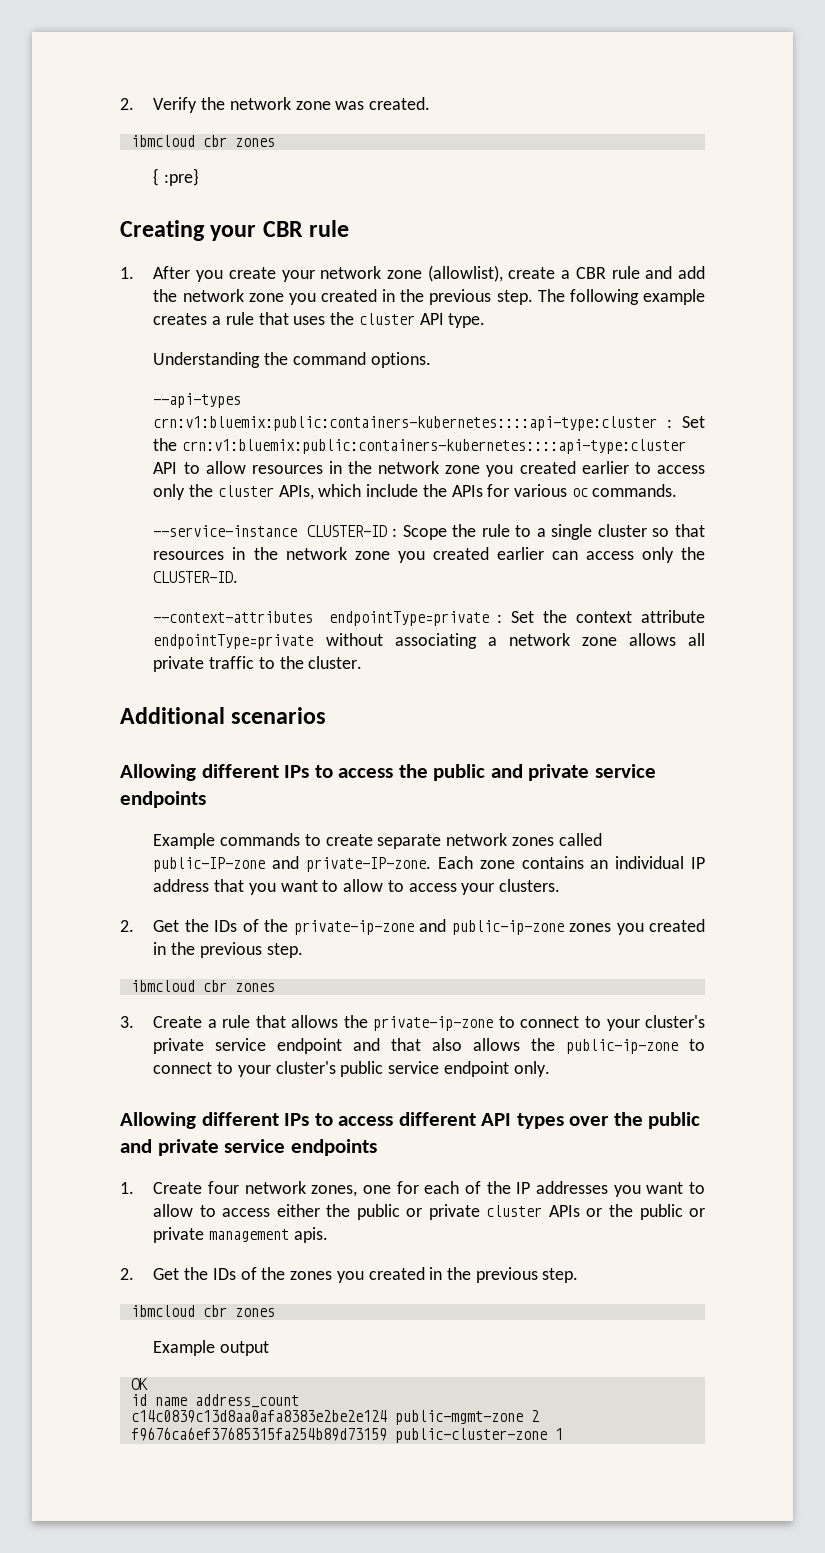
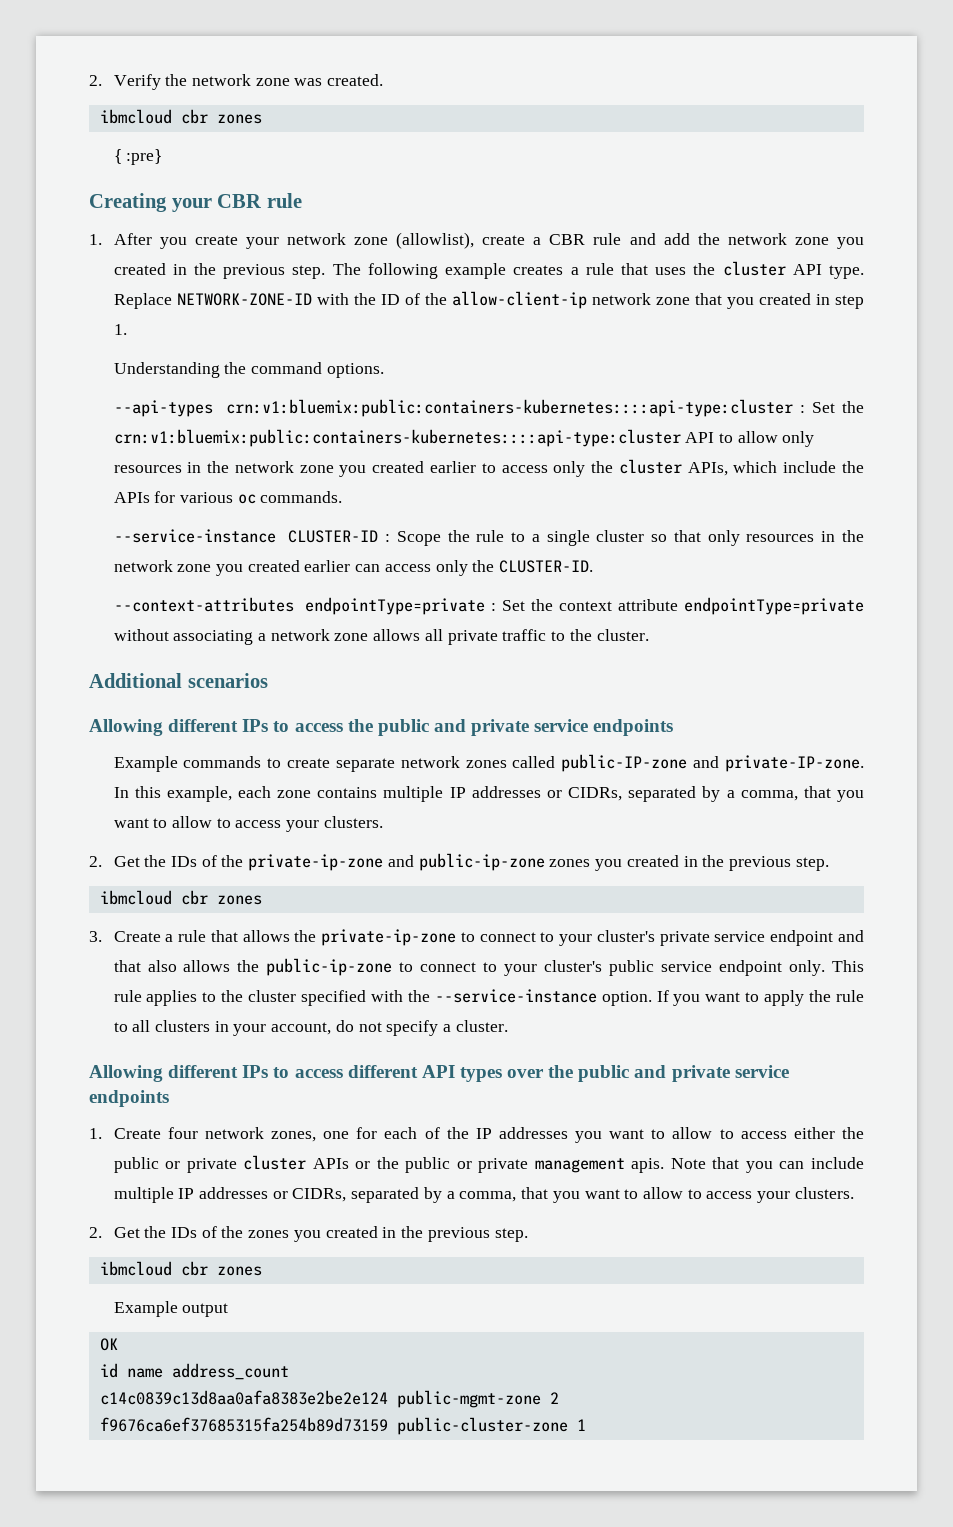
+ Replace NETWORK-ZONE-ID with the ID of the allow-client-ip network zone that you created in step 1.
- --api-types crn:v1:bluemix:public:containers-kubernetes::::api-type:cluster : Set the crn:v1:bluemix:public:containers-kubernetes::::api-type:cluster API to allow resources in the network zone you created earlier to access only the cluster APIs, which include the APIs for various oc commands.
+ --api-types crn:v1:bluemix:public:containers-kubernetes::::api-type:cluster : Set the crn:v1:bluemix:public:containers-kubernetes::::api-type:cluster API to allow only resources in the network zone you created earlier to access only the cluster APIs, which include the APIs for various oc commands.
- --service-instance CLUSTER-ID : Scope the rule to a single cluster so that resources in the network zone you created earlier can access only the CLUSTER-ID.
+ --service-instance CLUSTER-ID : Scope the rule to a single cluster so that only resources in the network zone you created earlier can access only the CLUSTER-ID.
- Each zone contains an individual IP address that you want to allow to access your clusters.
+ In this example, each zone contains multiple IP addresses or CIDRs, separated by a comma, that you want to allow to access your clusters.
+ This rule applies to the cluster specified with the --service-instance option. If you want to apply the rule to all clusters in your account, do not specify a cluster.
+ Note that you can include multiple IP addresses or CIDRs, separated by a comma, that you want to allow to access your clusters.

